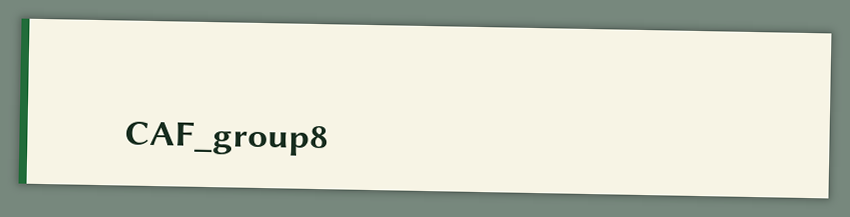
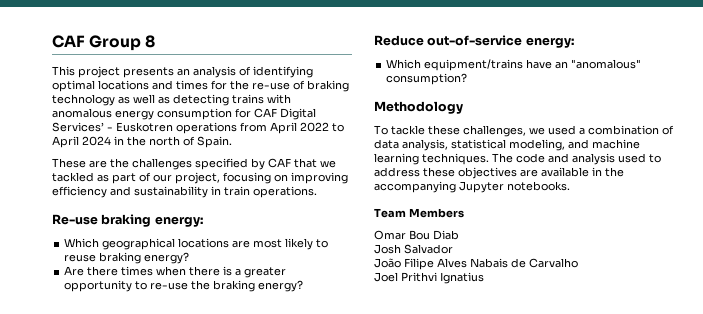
- CAF_group8
+ CAF Group 8
+ This project presents an analysis of identifying optimal locations and times for the re-use of braking technology as well as detecting trains with anomalous energy consumption for CAF Digital Services’ - Euskotren operations from April 2022 to April 2024 in the north of Spain.
+ These are the challenges specified by CAF that we tackled as part of our project, focusing on improving efficiency and sustainability in train operations.
+ Re-use braking energy:
+ Which geographical locations are most likely to reuse braking energy?
+ Are there times when there is a greater opportunity to re-use the braking energy?
+ Reduce out-of-service energy:
+ Which equipment/trains have an "anomalous" consumption?
+ Methodology
+ To tackle these challenges, we used a combination of data analysis, statistical modeling, and machine learning techniques. The code and analysis used to address these objectives are available in the accompanying Jupyter notebooks.
+ Team Members
+ Omar Bou Diab
+ Josh Salvador
+ João Filipe Alves Nabais de Carvalho
+ Joel Prithvi Ignatius

